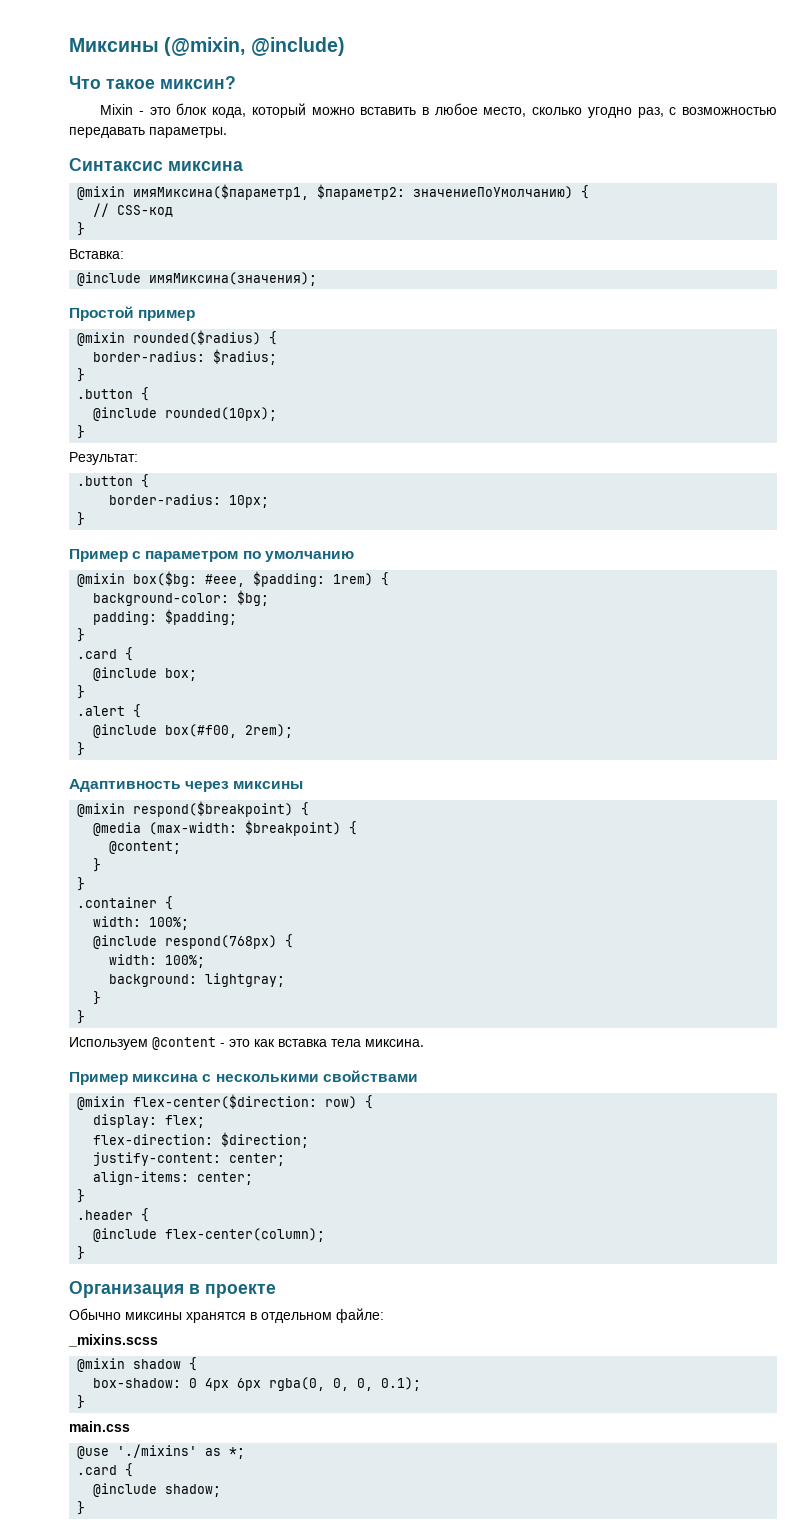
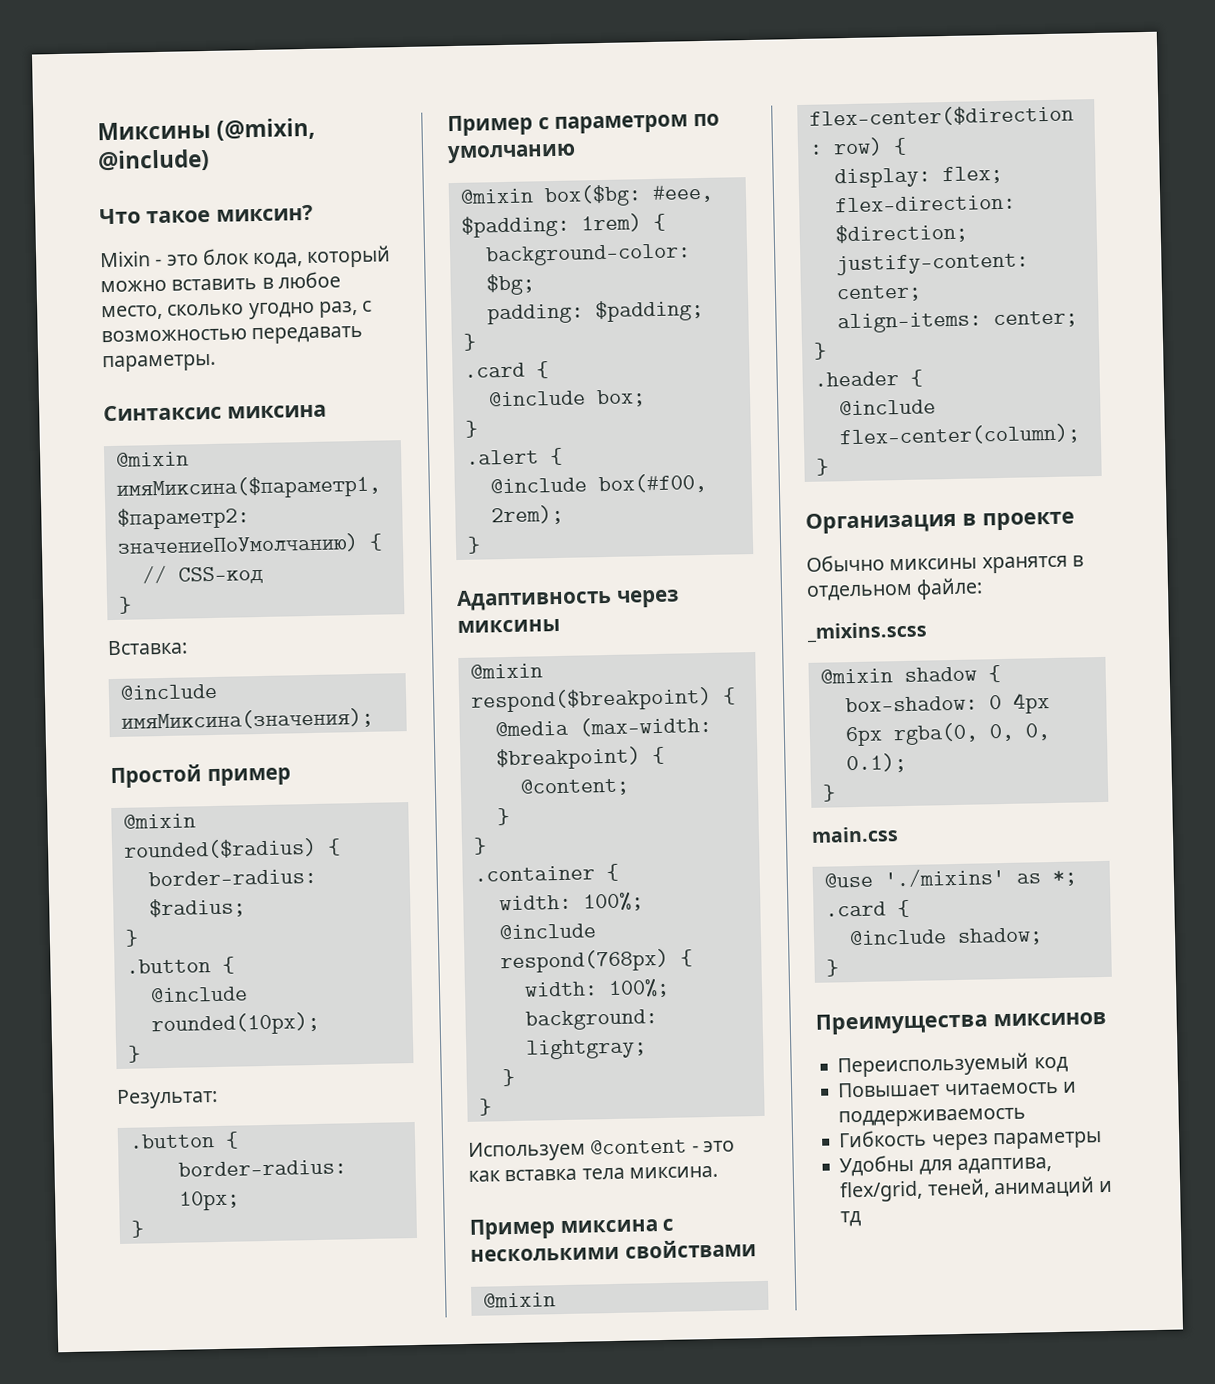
+ Преимущества миксинов
+ Переиспользуемый код
+ Повышает читаемость и поддерживаемость
+ Гибкость через параметры
+ Удобны для адаптива, flex/grid, теней, анимаций и тд

